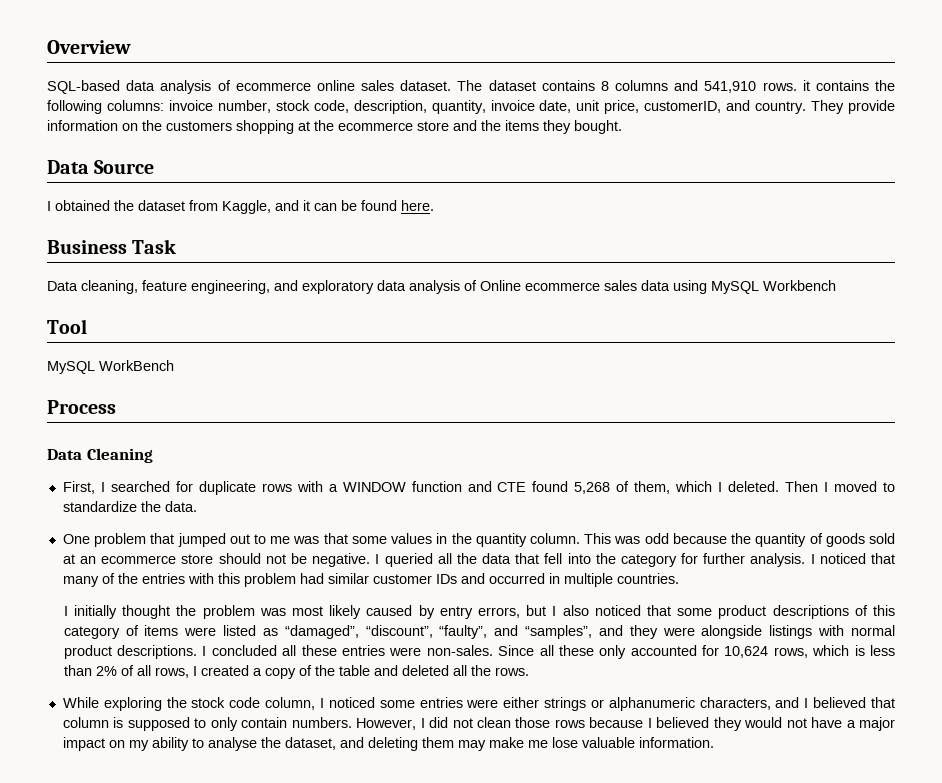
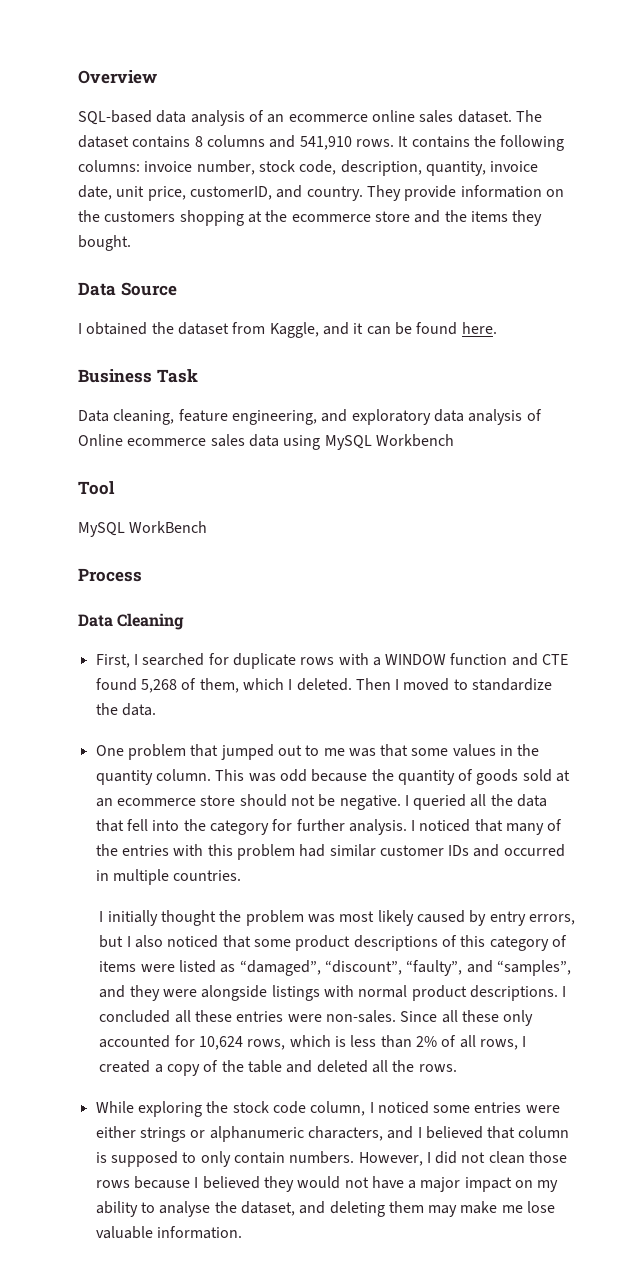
- SQL-based data analysis of ecommerce online sales dataset.
+ SQL-based data analysis of an ecommerce online sales dataset.
- The dataset contains 8 columns and 541,910 rows. it contains the following columns: invoice number, stock code, description, quantity, invoice date, unit price, customerID, and country.
+ The dataset contains 8 columns and 541,910 rows. It contains the following columns: invoice number, stock code, description, quantity, invoice date, unit price, customerID, and country.

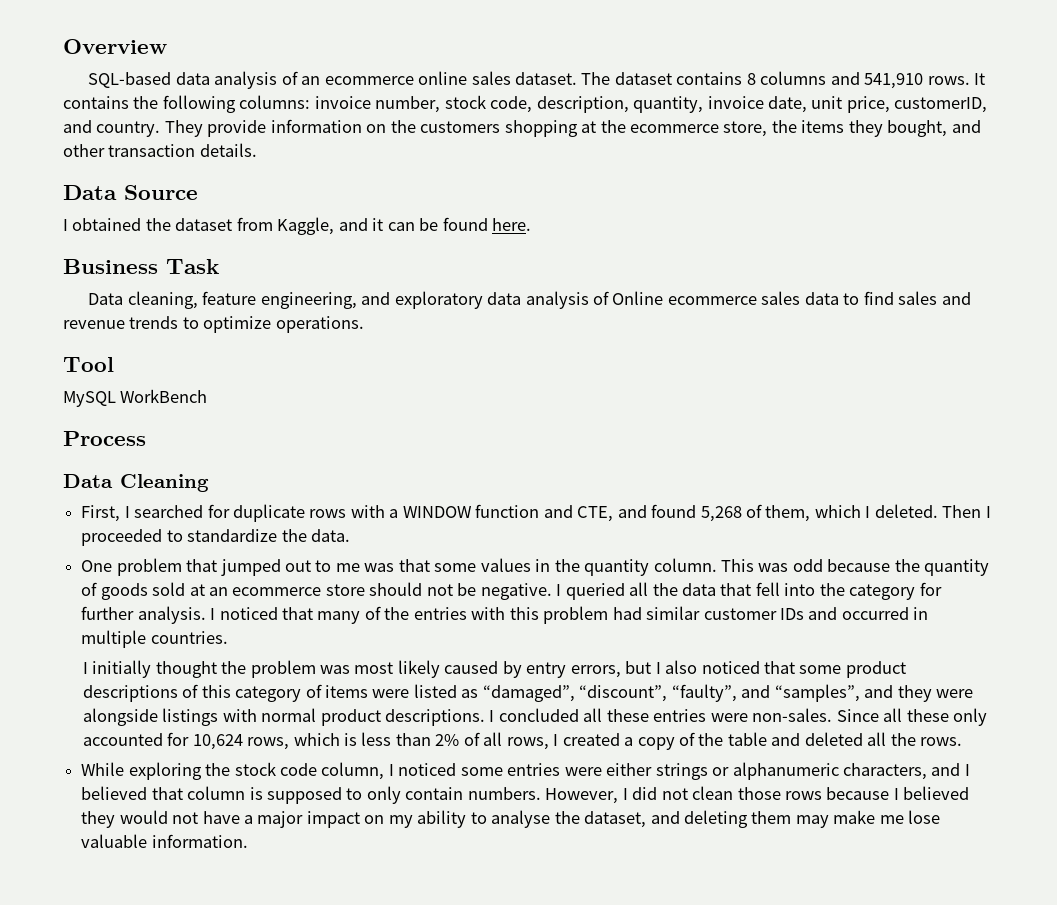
- They provide information on the customers shopping at the ecommerce store and the items they bought.
+ They provide information on the customers shopping at the ecommerce store, the items they bought, and other transaction details.
- Data cleaning, feature engineering, and exploratory data analysis of Online ecommerce sales data using MySQL Workbench
+ Data cleaning, feature engineering, and exploratory data analysis of Online ecommerce sales data to find sales and revenue trends to optimize operations.
- First, I searched for duplicate rows with a WINDOW function and CTE found 5,268 of them, which I deleted.
+ First, I searched for duplicate rows with a WINDOW function and CTE, and found 5,268 of them, which I deleted.
- Then I moved to standardize the data.
+ Then I proceeded to standardize the data.

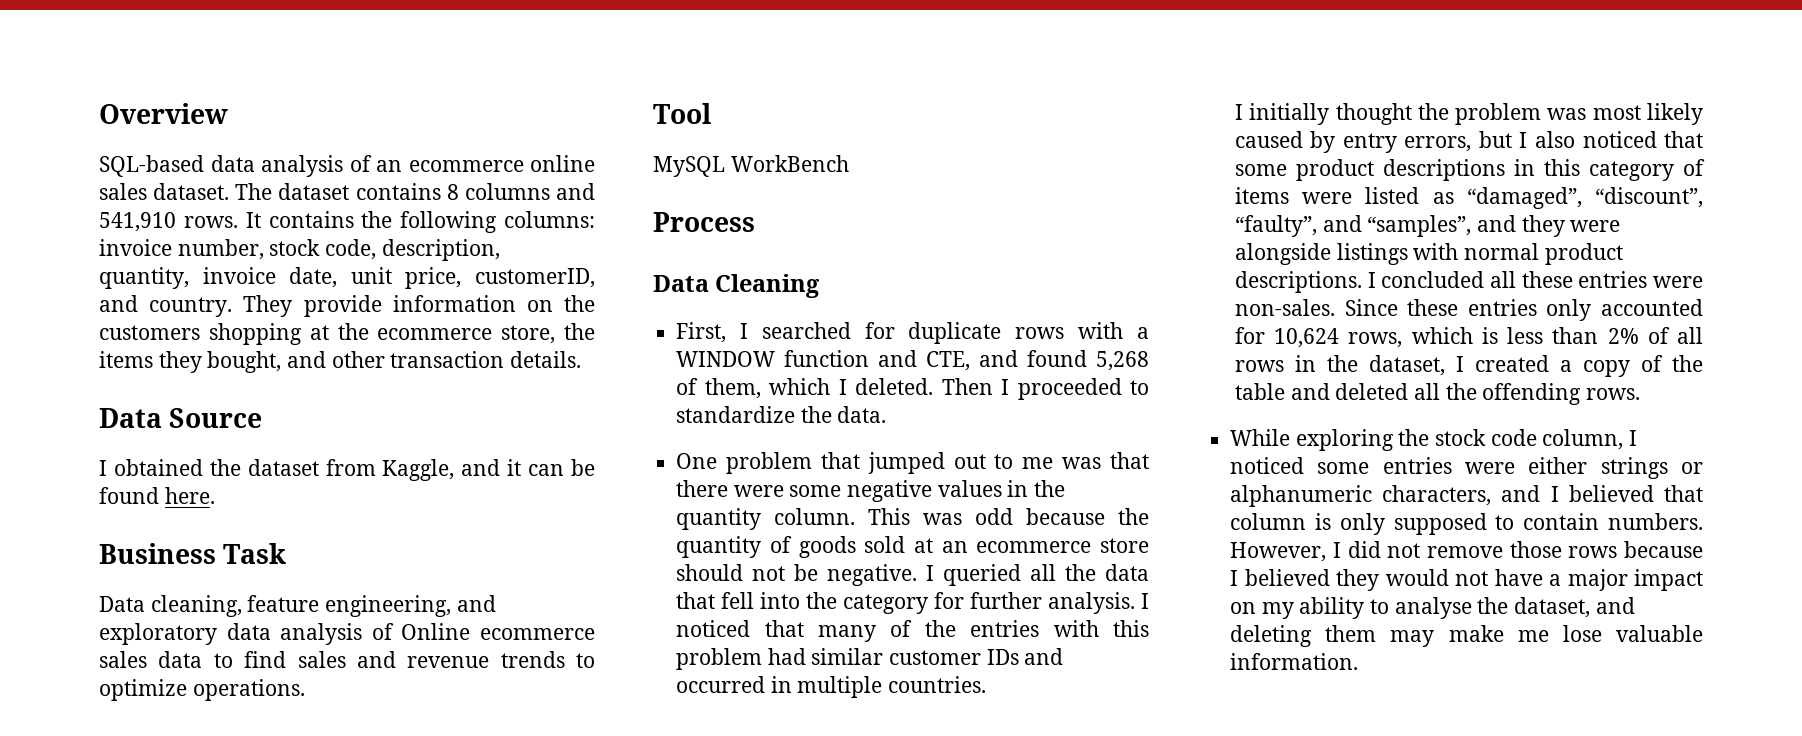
- One problem that jumped out to me was that some values in the quantity column.
+ One problem that jumped out to me was that there were some negative values in the quantity column.
- I initially thought the problem was most likely caused by entry errors, but I also noticed that some product descriptions of this category of items were listed as “damaged”, “discount”, “faulty”, and “samples”, and they were alongside listings with normal product descriptions.
+ I initially thought the problem was most likely caused by entry errors, but I also noticed that some product descriptions in this category of items were listed as “damaged”, “discount”, “faulty”, and “samples”, and they were alongside listings with normal product descriptions.
- Since all these only accounted for 10,624 rows, which is less than 2% of all rows, I created a copy of the table and deleted all the rows.
+ Since these entries only accounted for 10,624 rows, which is less than 2% of all rows in the dataset, I created a copy of the table and deleted all the offending rows.
- While exploring the stock code column, I noticed some entries were either strings or alphanumeric characters, and I believed that column is supposed to only contain numbers.
+ While exploring the stock code column, I noticed some entries were either strings or alphanumeric characters, and I believed that column is only supposed to contain numbers.
- However, I did not clean those rows because I believed they would not have a major impact on my ability to analyse the dataset, and deleting them may make me lose valuable information.
+ However, I did not remove those rows because I believed they would not have a major impact on my ability to analyse the dataset, and deleting them may make me lose valuable information.

